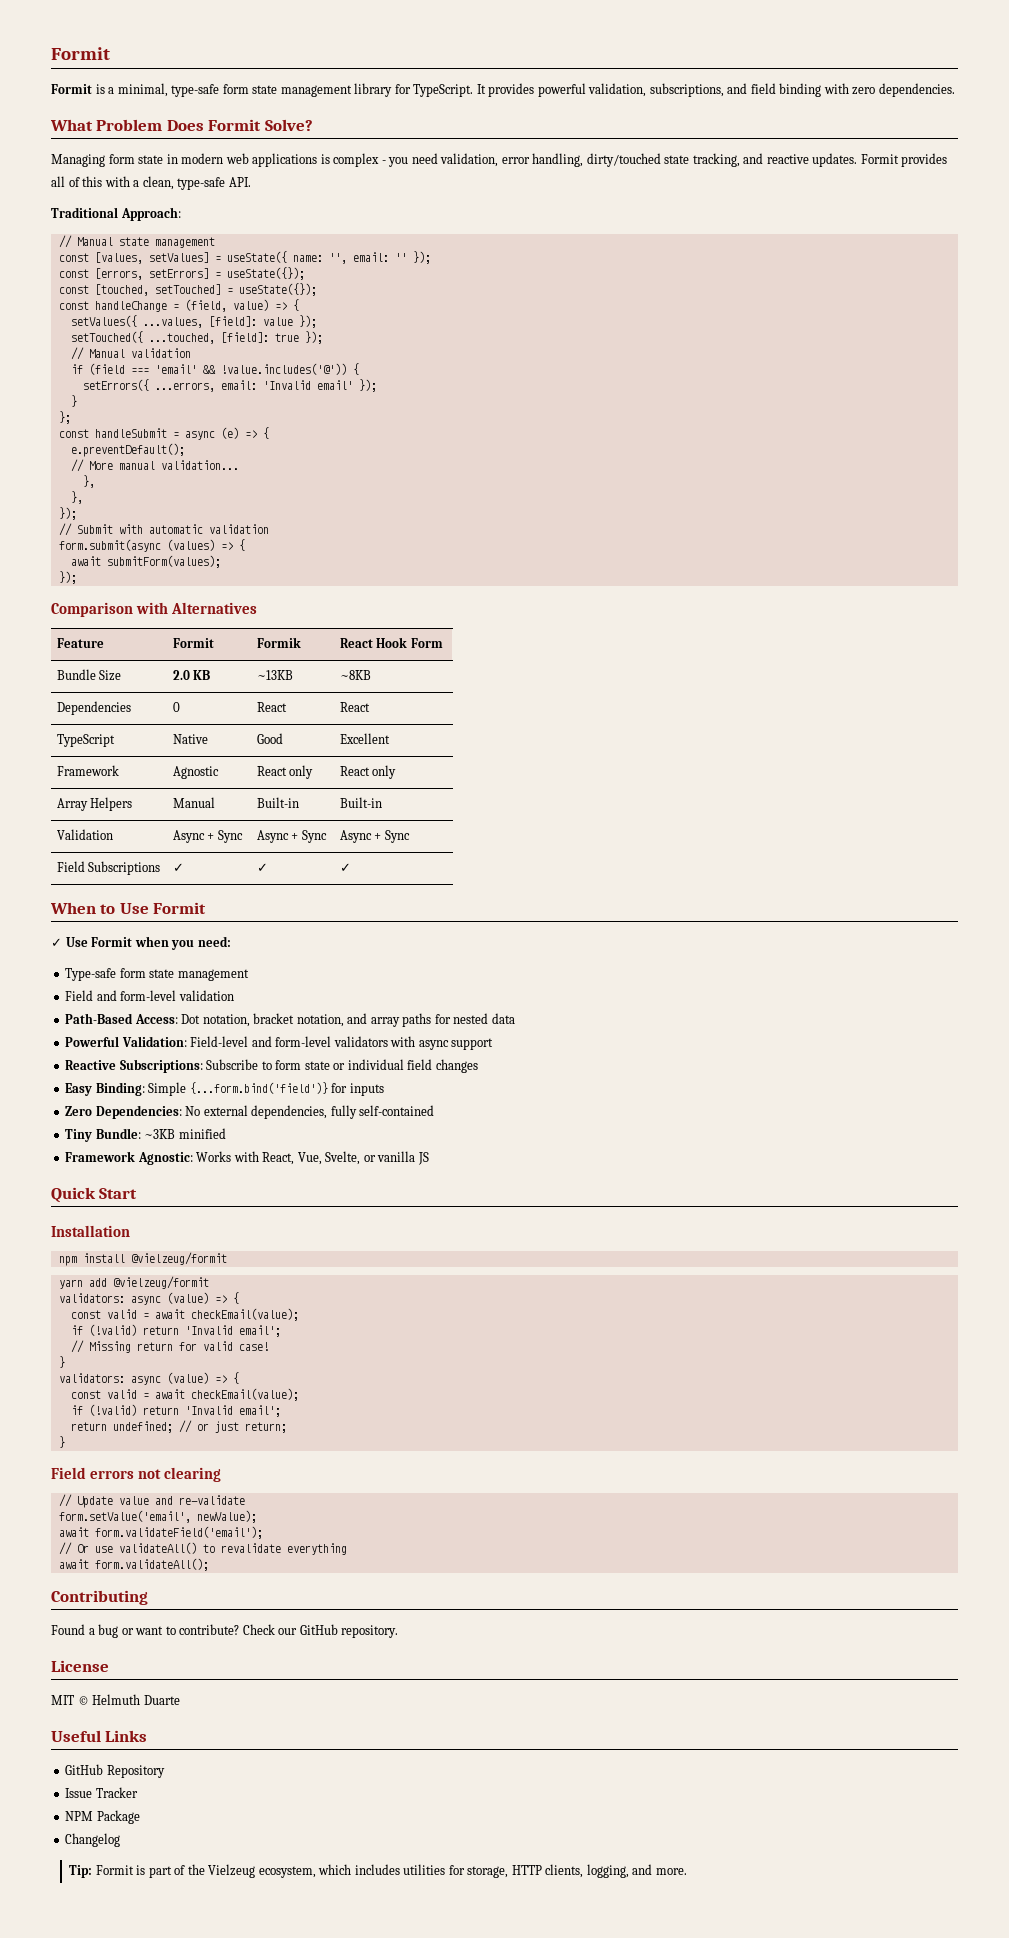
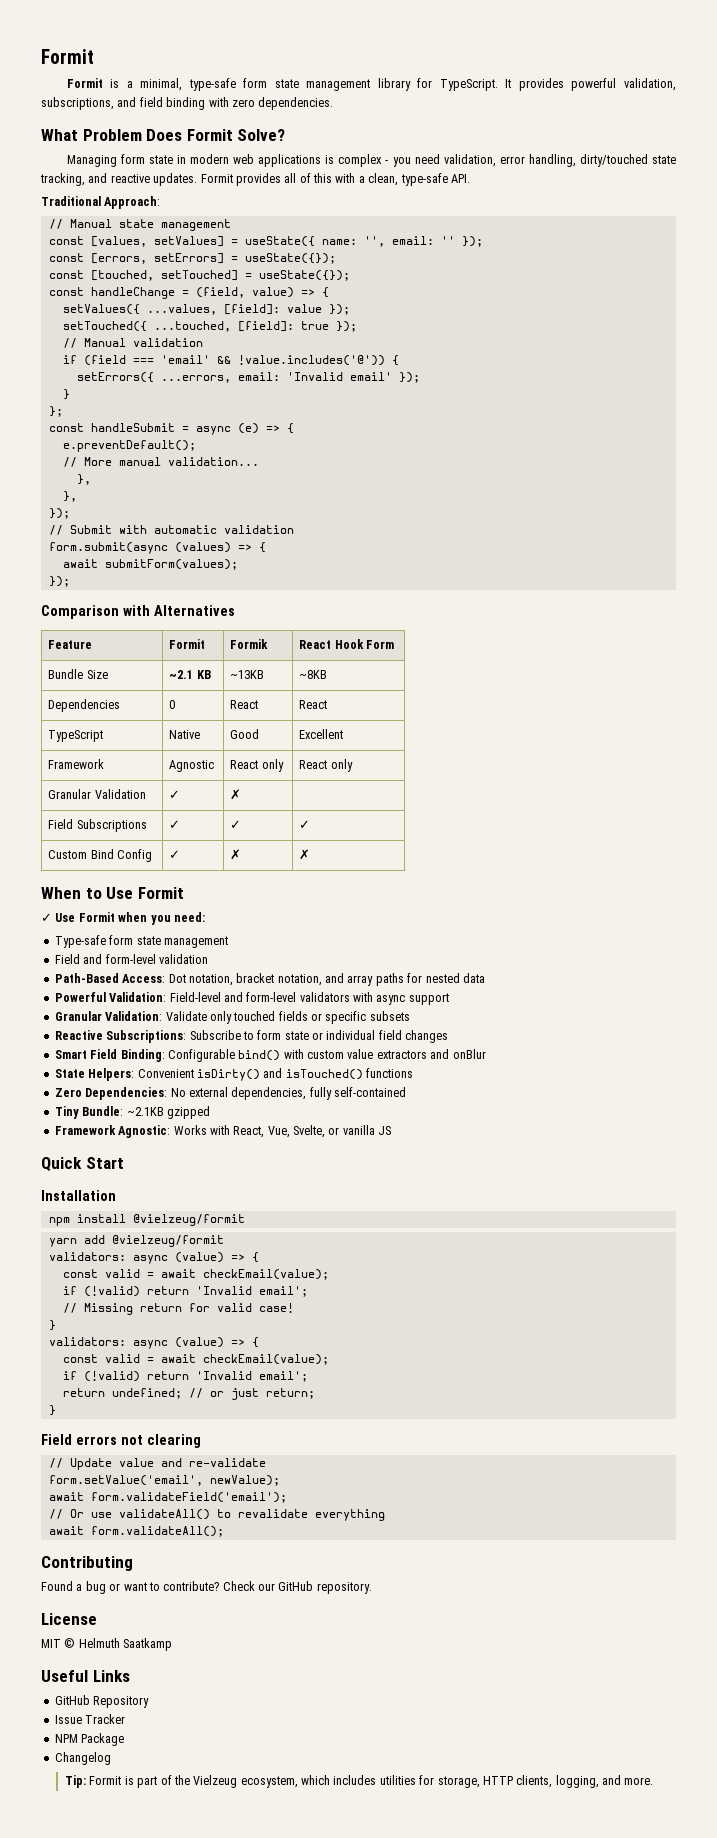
- Bundle Size | 2.0 KB | ~13KB | ~8KB
+ Bundle Size | ~2.1 KB | ~13KB | ~8KB
- Array Helpers | Manual | Built-in | Built-in
- Validation | Async + Sync | Async + Sync | Async + Sync
+ Granular Validation | ✓ | ✗ |
+ Custom Bind Config | ✓ | ✗ | ✗
+ Granular Validation: Validate only touched fields or specific subsets
- Easy Binding: Simple {...form.bind('field')} for inputs
+ Smart Field Binding: Configurable bind() with custom value extractors and onBlur
+ State Helpers: Convenient isDirty() and isTouched() functions
- Tiny Bundle: ~3KB minified
+ Tiny Bundle: ~2.1KB gzipped
- MIT © Helmuth Duarte
+ MIT © Helmuth Saatkamp

